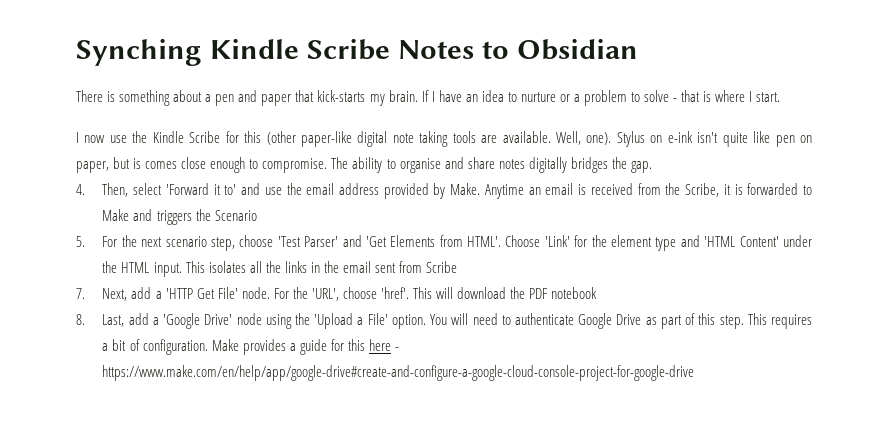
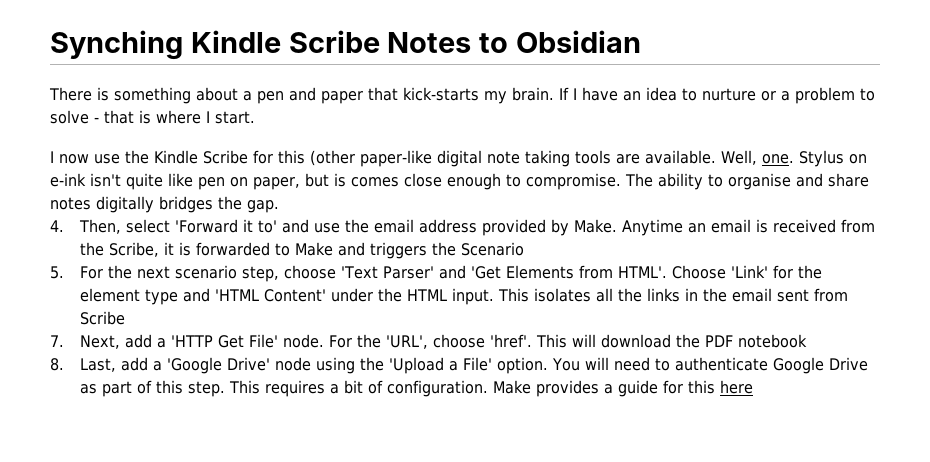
- Well, one).
+ Well, one.
- 5. For the next scenario step, choose 'Test Parser' and 'Get Elements from HTML'.
+ 5. For the next scenario step, choose 'Text Parser' and 'Get Elements from HTML'.
- Make provides a guide for this here - https://www.make.com/en/help/app/google-drive#create-and-configure-a-google-cloud-console-project-for-google-drive
+ Make provides a guide for this here

